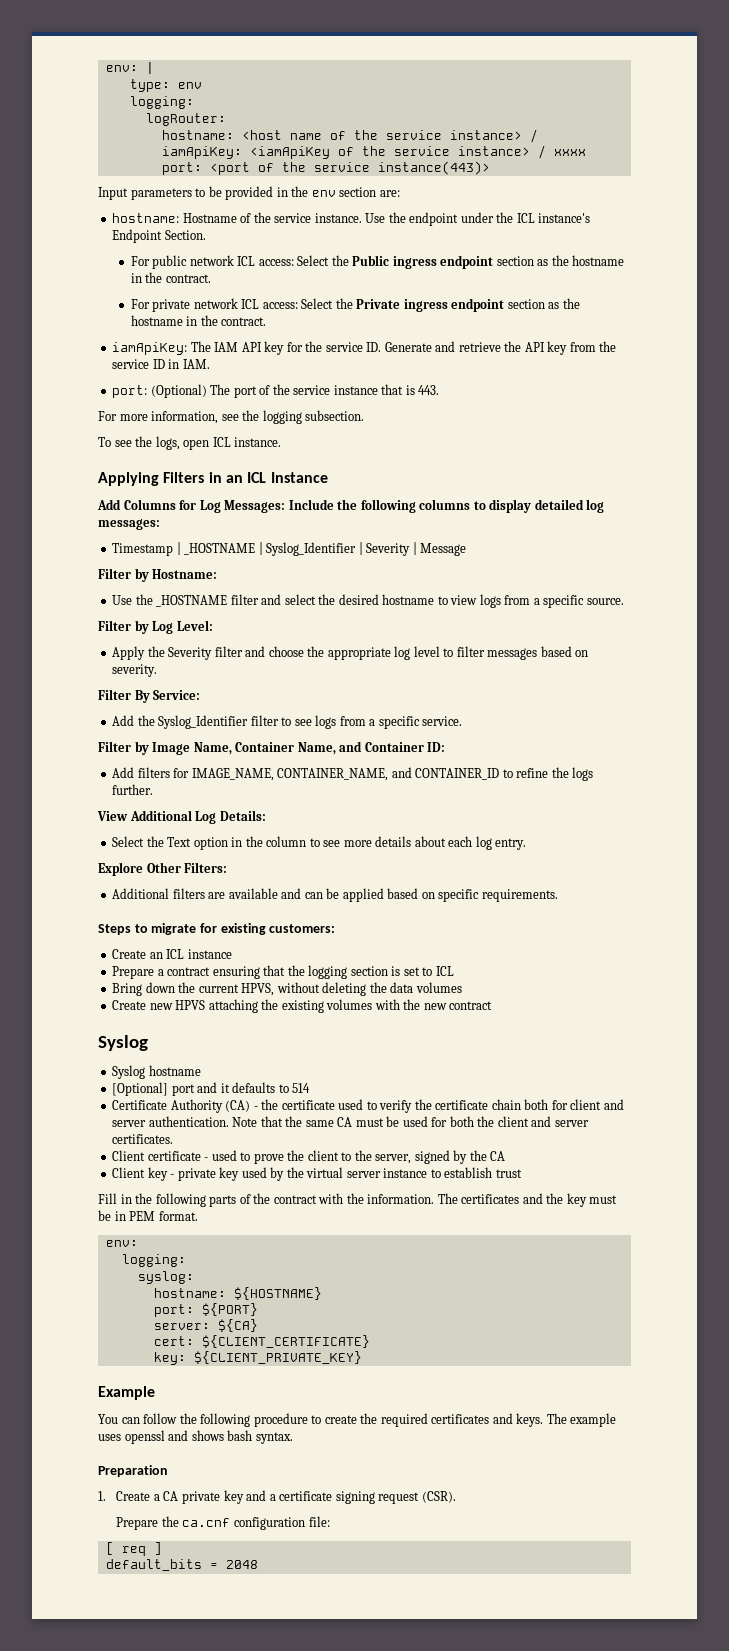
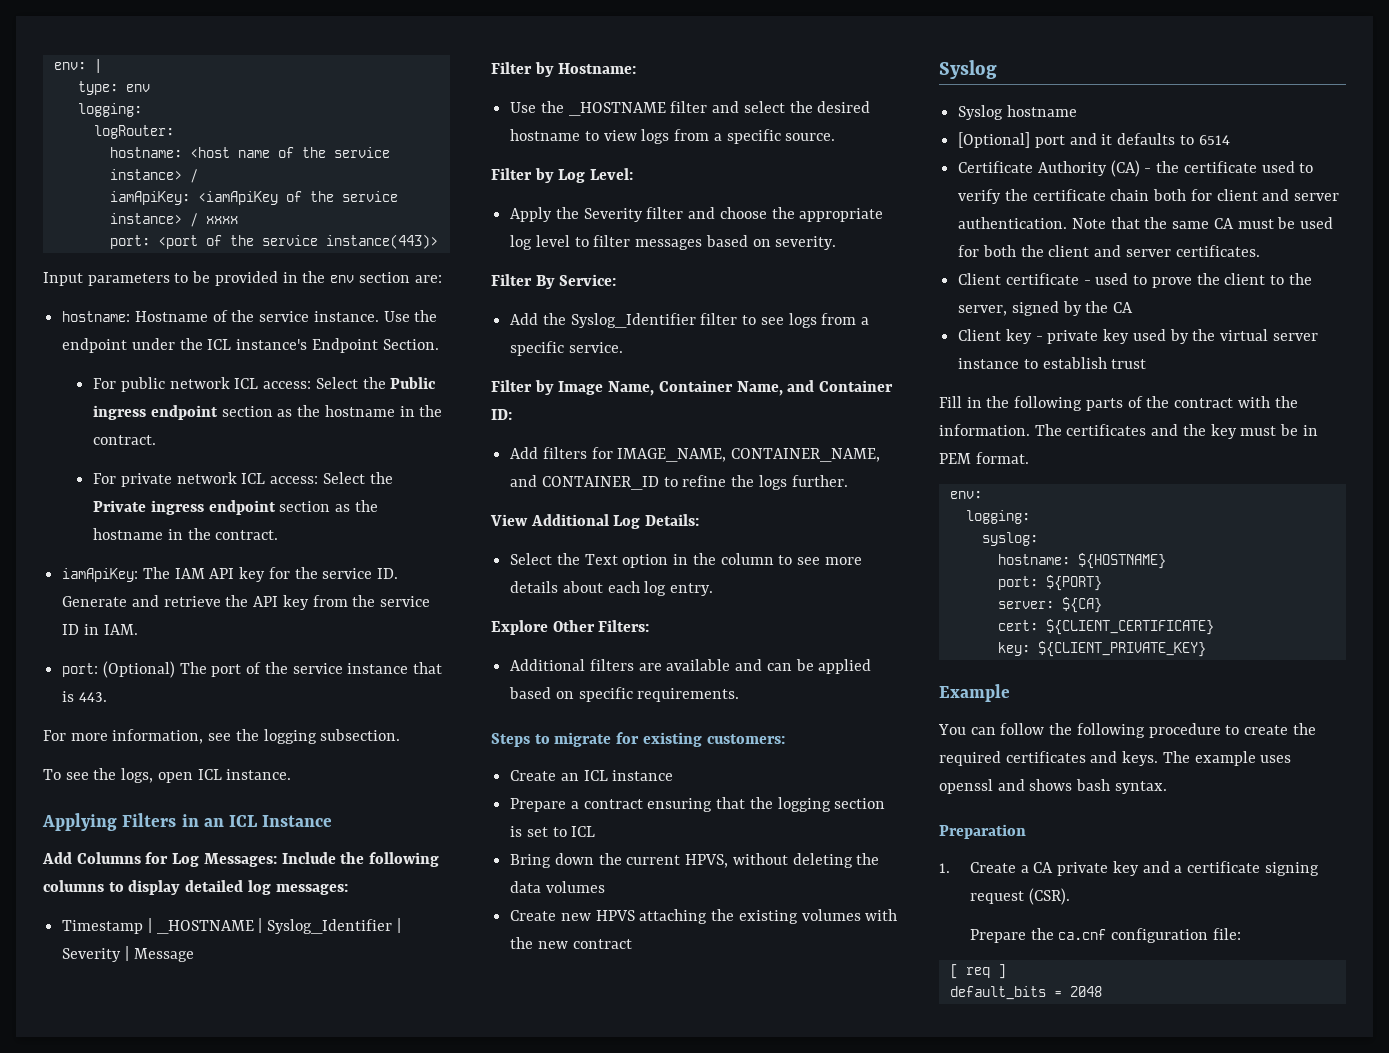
- [Optional] port and it defaults to 514
+ [Optional] port and it defaults to 6514

